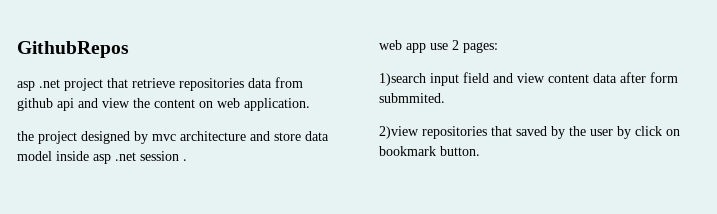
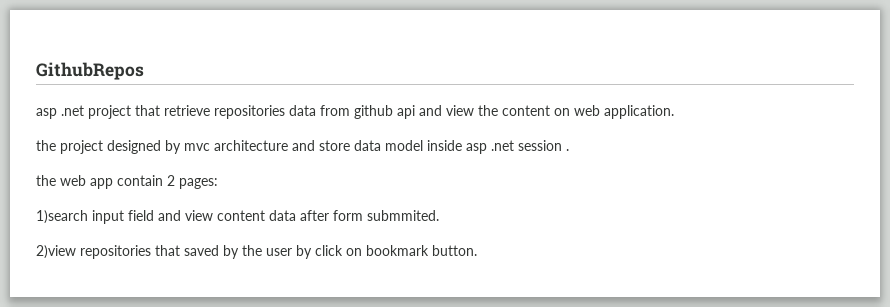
- web app use 2 pages:
+ the web app contain 2 pages:

